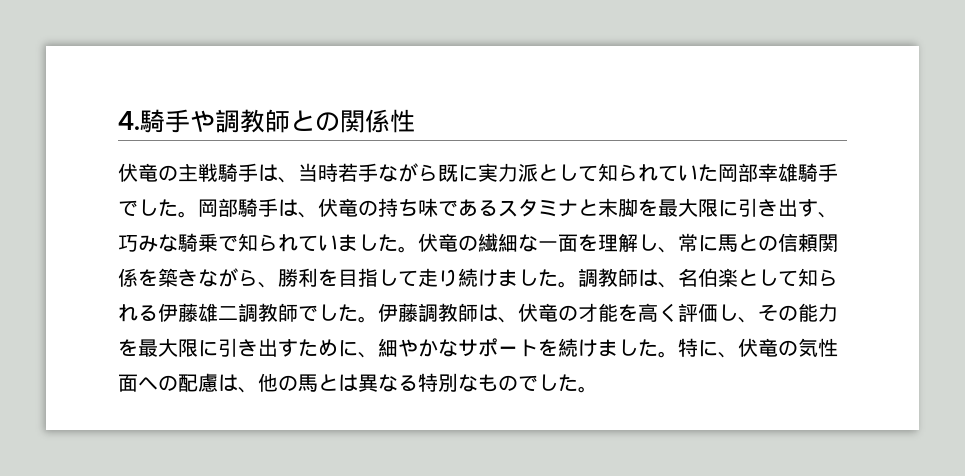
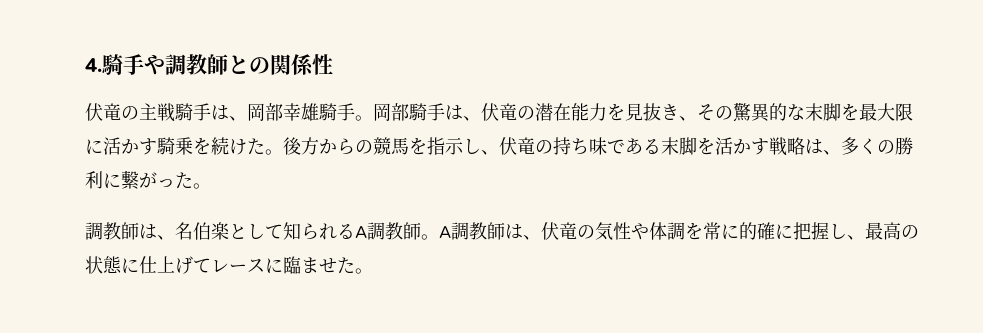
- 伏竜の主戦騎手は、当時若手ながら既に実力派として知られていた岡部幸雄騎手でした。
+ 伏竜の主戦騎手は、岡部幸雄騎手。
- 岡部騎手は、伏竜の持ち味であるスタミナと末脚を最大限に引き出す、巧みな騎乗で知られていました。伏竜の繊細な一面を理解し、常に馬との信頼関係を築きながら、勝利を目指して走り続けました。調教師は、名伯楽として知られる伊藤雄二調教師でした。伊藤調教師は、伏竜の才能を高く評価し、その能力を最大限に引き出すために、細やかなサポートを続けました。特に、伏竜の気性面への配慮は、他の馬とは異なる特別なものでした。
+ 岡部騎手は、伏竜の潜在能力を見抜き、その驚異的な末脚を最大限に活かす騎乗を続けた。後方からの競馬を指示し、伏竜の持ち味である末脚を活かす戦略は、多くの勝利に繋がった。
+ 調教師は、名伯楽として知られるA調教師。A調教師は、伏竜の気性や体調を常に的確に把握し、最高の状態に仕上げてレースに臨ませた。

